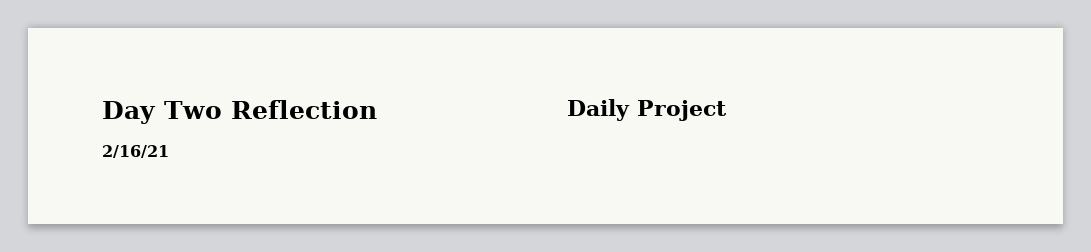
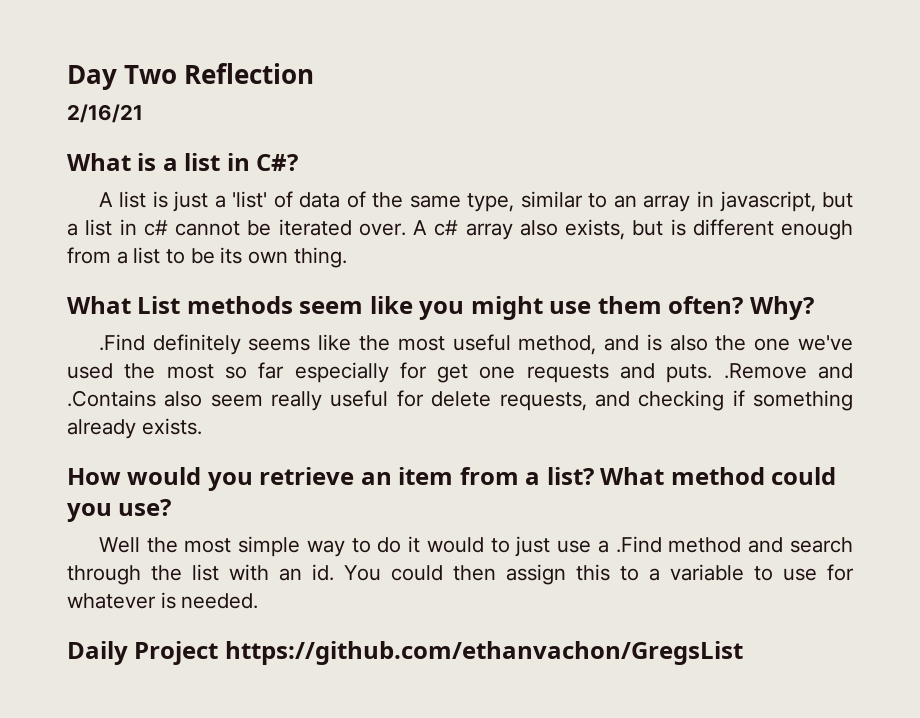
+ What is a list in C#?
+ A list is just a 'list' of data of the same type, similar to an array in javascript, but a list in c# cannot be iterated over. A c# array also exists, but is different enough from a list to be its own thing.
+ What List methods seem like you might use them often? Why?
+ .Find definitely seems like the most useful method, and is also the one we've used the most so far especially for get one requests and puts. .Remove and .Contains also seem really useful for delete requests, and checking if something already exists.
+ How would you retrieve an item from a list? What method could you use?
+ Well the most simple way to do it would to just use a .Find method and search through the list with an id. You could then assign this to a variable to use for whatever is needed.
- Daily Project
+ Daily Project https://github.com/ethanvachon/GregsList

